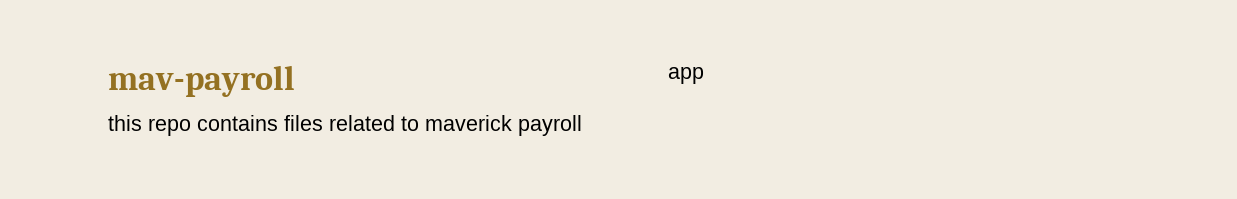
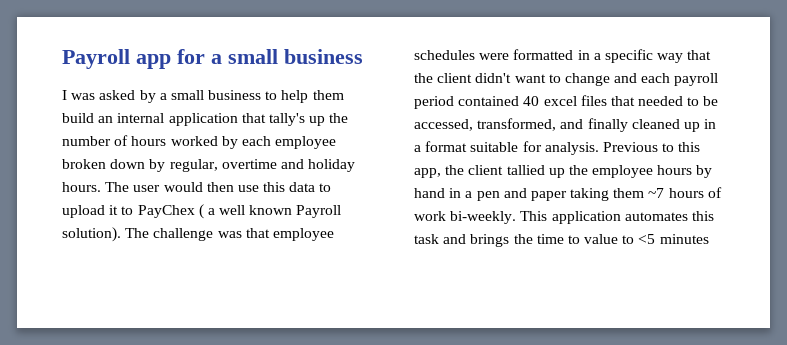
- mav-payroll
- this repo contains files related to maverick payroll app
+ Payroll app for a small business
+ I was asked by a small business to help them build an internal application that tally's up the number of hours worked by each employee broken down by regular, overtime and holiday hours. The user would then use this data to upload it to PayChex ( a well known Payroll solution). The challenge was that employee schedules were formatted in a specific way that the client didn't want to change and each payroll period contained 40 excel files that needed to be accessed, transformed, and finally cleaned up in a format suitable for analysis. Previous to this app, the client tallied up the employee hours by hand in a pen and paper taking them ~7 hours of work bi-weekly. This application automates this task and brings the time to value to <5 minutes

